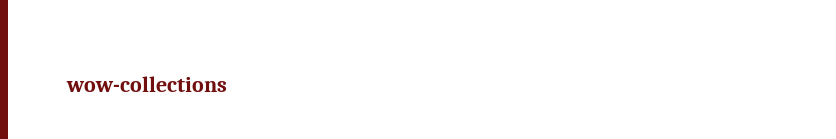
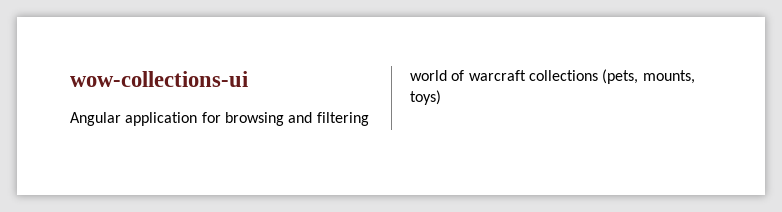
- wow-collections
+ wow-collections-ui
+ Angular application for browsing and filtering world of warcraft collections (pets, mounts, toys)

